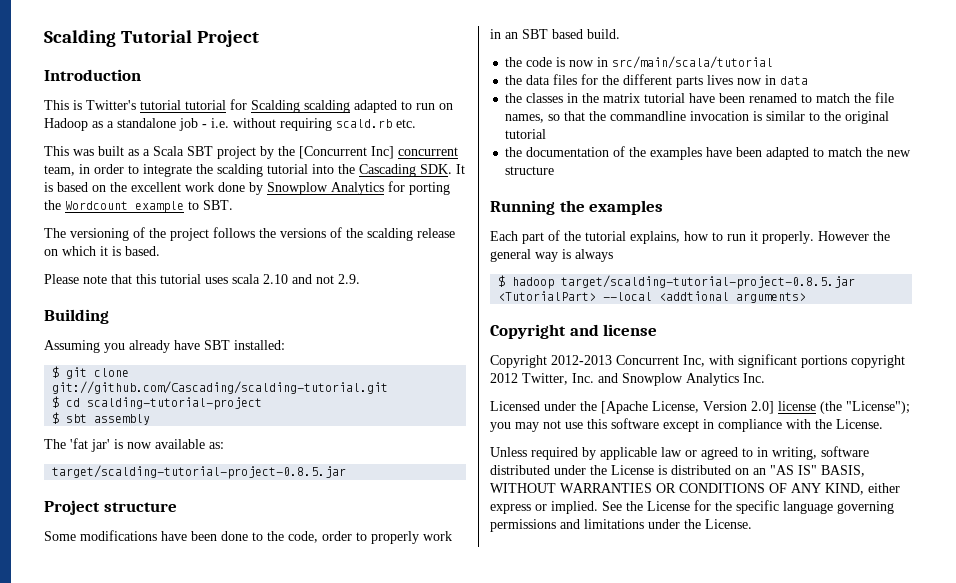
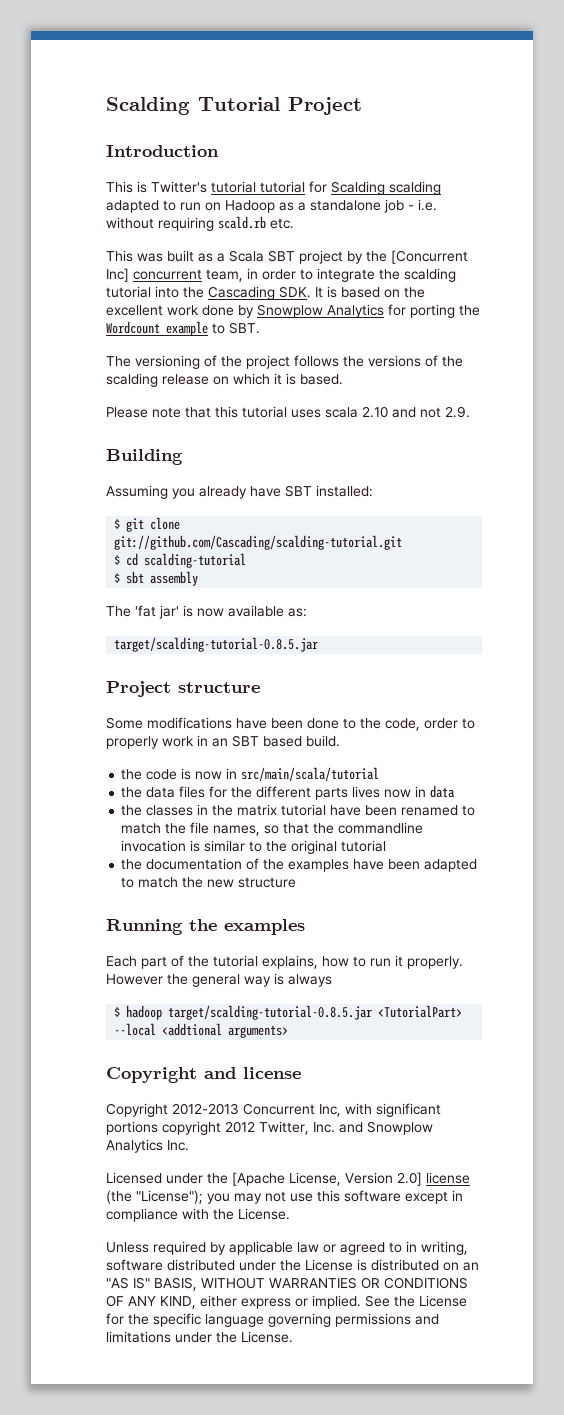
- $ cd scalding-tutorial-project
+ $ cd scalding-tutorial
  The 'fat jar' is now available as:
- target/scalding-tutorial-project-0.8.5.jar
+ target/scalding-tutorial-0.8.5.jar
- $ hadoop target/scalding-tutorial-project-0.8.5.jar <TutorialPart> --local <addtional arguments>
+ $ hadoop target/scalding-tutorial-0.8.5.jar <TutorialPart> --local <addtional arguments>

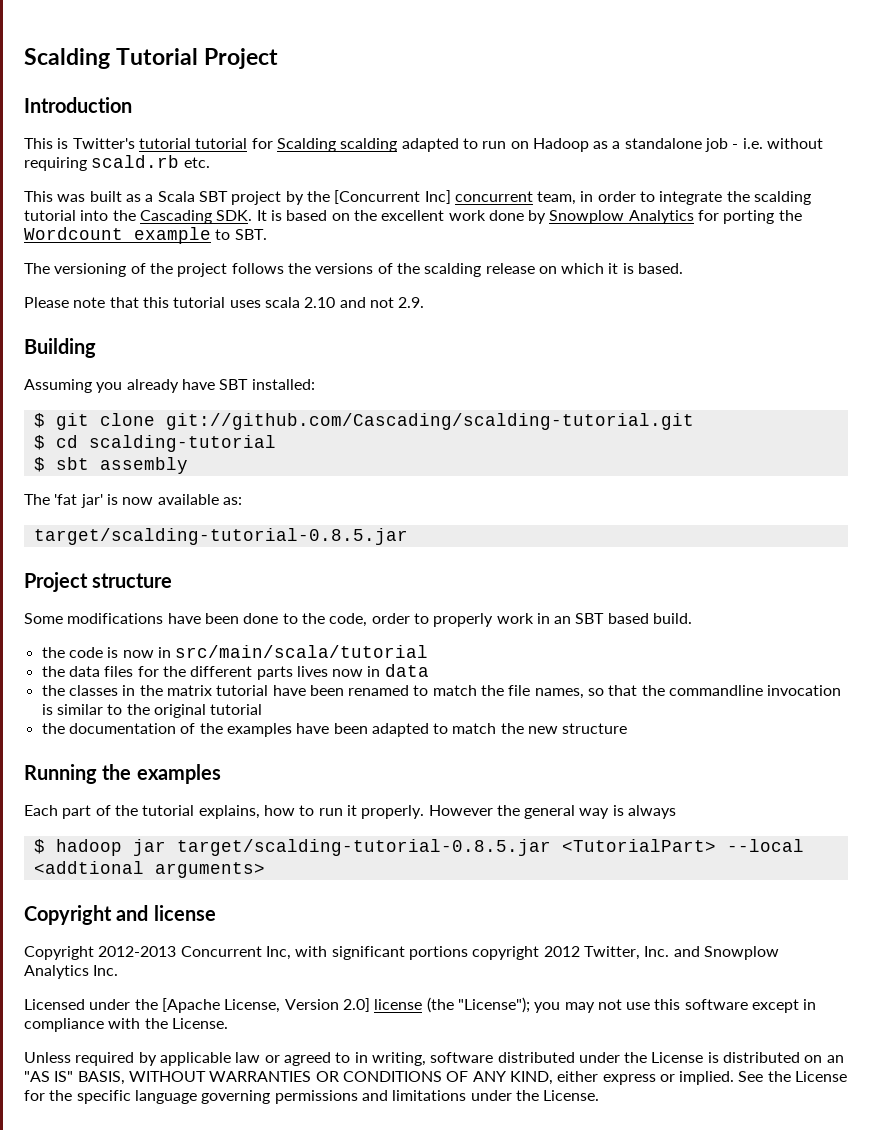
- $ hadoop target/scalding-tutorial-0.8.5.jar <TutorialPart> --local <addtional arguments>
+ $ hadoop jar target/scalding-tutorial-0.8.5.jar <TutorialPart> --local <addtional arguments>

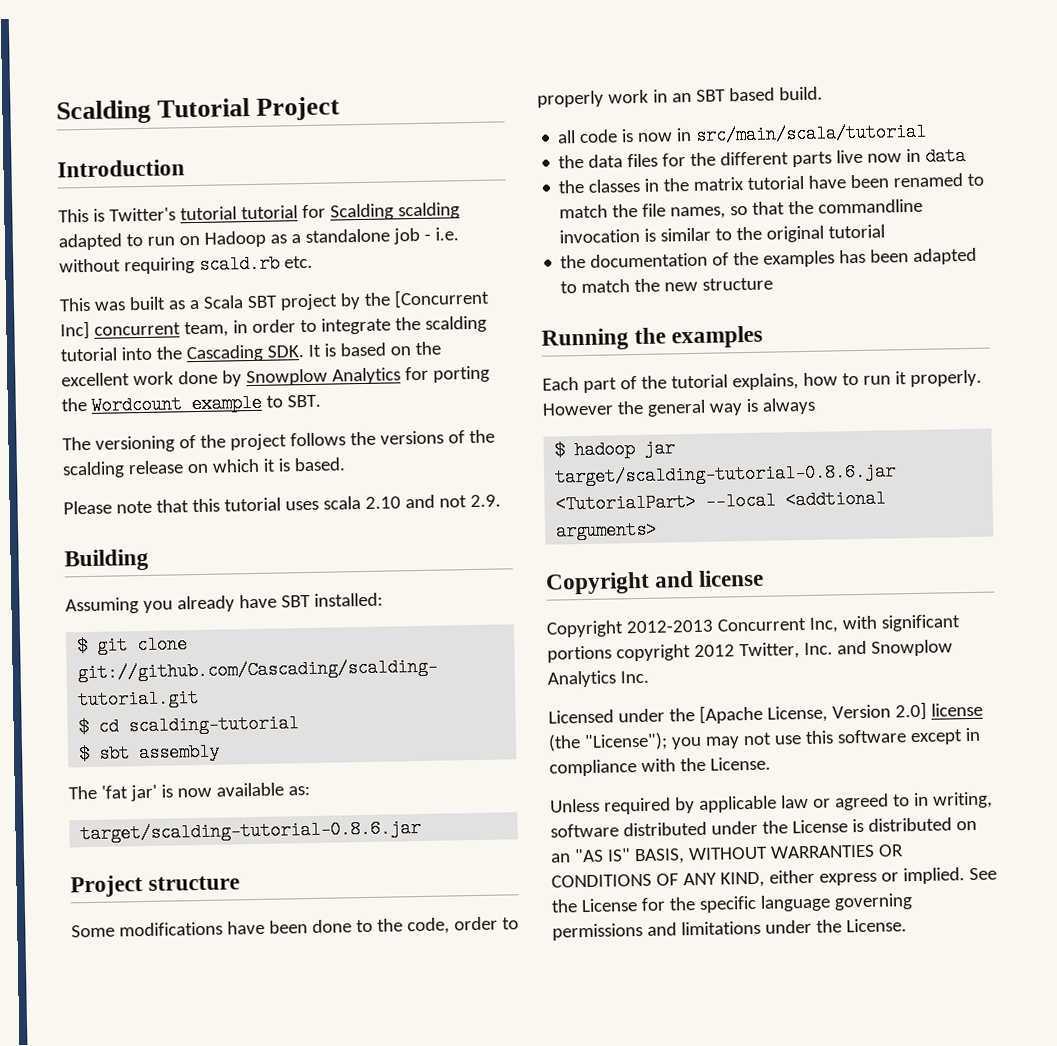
  The 'fat jar' is now available as:
- target/scalding-tutorial-0.8.5.jar
+ target/scalding-tutorial-0.8.6.jar
- the code is now in src/main/scala/tutorial
+ all code is now in src/main/scala/tutorial
- the data files for the different parts lives now in data
+ the data files for the different parts live now in data
- the documentation of the examples have been adapted to match the new structure
+ the documentation of the examples has been adapted to match the new structure
- $ hadoop jar target/scalding-tutorial-0.8.5.jar <TutorialPart> --local <addtional arguments>
+ $ hadoop jar target/scalding-tutorial-0.8.6.jar <TutorialPart> --local <addtional arguments>

